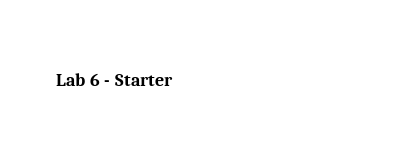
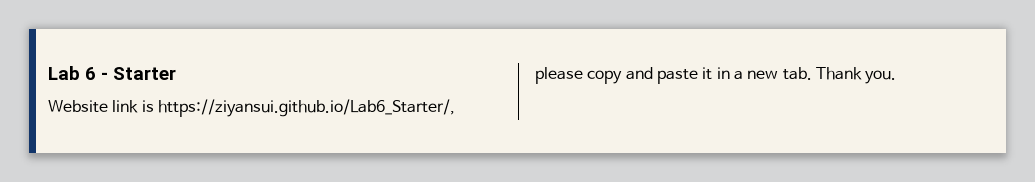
+ Website link is https://ziyansui.github.io/Lab6_Starter/, please copy and paste it in a new tab. Thank you.

